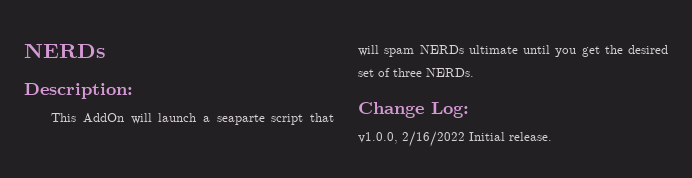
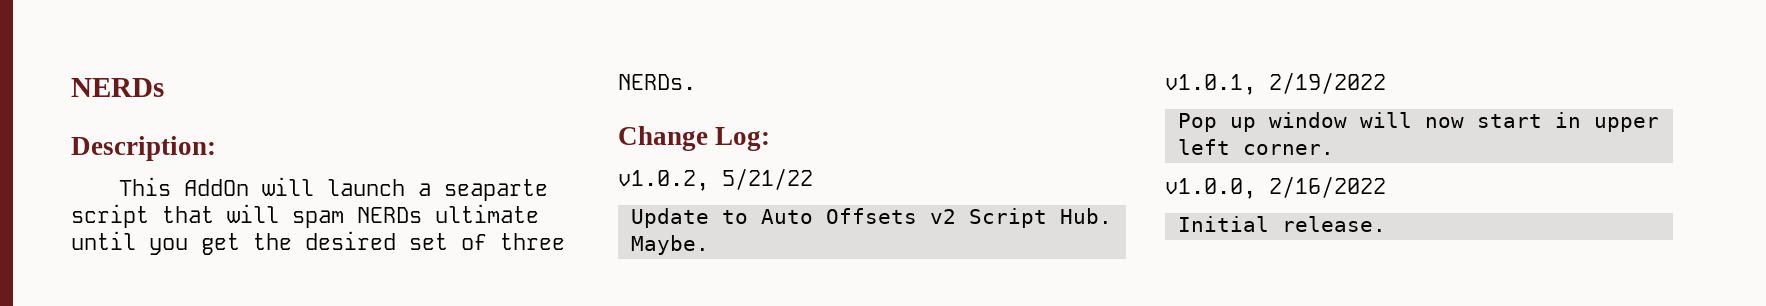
+ v1.0.2, 5/21/22
+ Update to Auto Offsets v2 Script Hub. Maybe.
+ v1.0.1, 2/19/2022
+ Pop up window will now start in upper left corner.
- v1.0.0, 2/16/2022 Initial release.
+ v1.0.0, 2/16/2022
+ Initial release.

